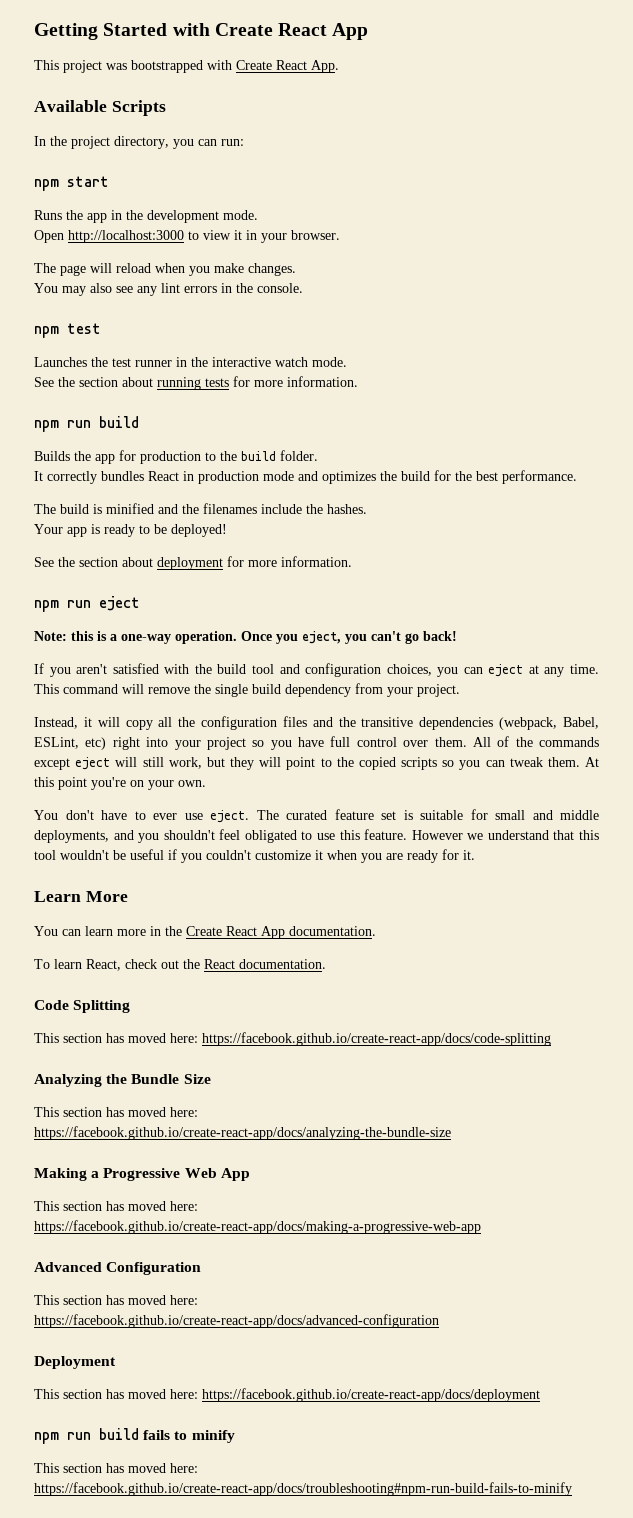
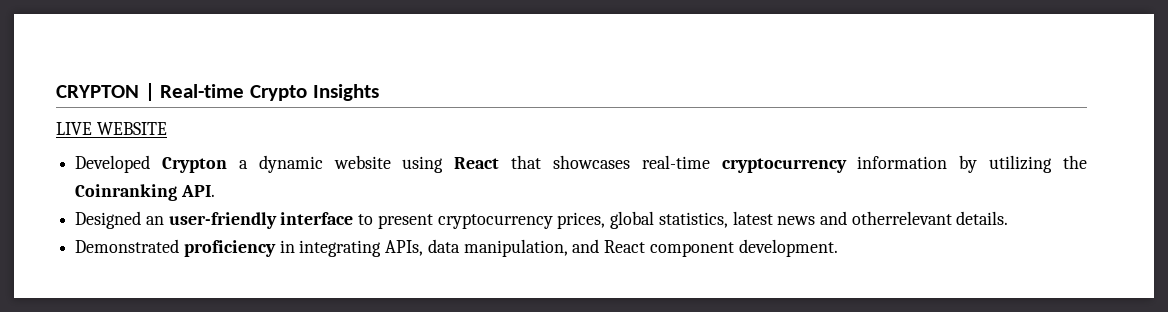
- Getting Started with Create React App
- This project was bootstrapped with Create React App.
- Available Scripts
- In the project directory, you can run:
- npm start
- Runs the app in the development mode.
- Open http://localhost:3000 to view it in your browser.
- The page will reload when you make changes.
- You may also see any lint errors in the console.
- npm test
- Launches the test runner in the interactive watch mode.
- See the section about running tests for more information.
- npm run build
- Builds the app for production to the build folder.
- It correctly bundles React in production mode and optimizes the build for the best performance.
- The build is minified and the filenames include the hashes.
- Your app is ready to be deployed!
- See the section about deployment for more information.
- npm run eject
- Note: this is a one-way operation. Once you eject, you can't go back!
- If you aren't satisfied with the build tool and configuration choices, you can eject at any time. This command will remove the single build dependency from your project.
- Instead, it will copy all the configuration files and the transitive dependencies (webpack, Babel, ESLint, etc) right into your project so you have full control over them. All of the commands except eject will still work, but they will point to the copied scripts so you can tweak them. At this point you're on your own.
- You don't have to ever use eject. The curated feature set is suitable for small and middle deployments, and you shouldn't feel obligated to use this feature. However we understand that this tool wouldn't be useful if you couldn't customize it when you are ready for it.
- Learn More
- You can learn more in the Create React App documentation.
- To learn React, check out the React documentation.
- Code Splitting
- This section has moved here: https://facebook.github.io/create-react-app/docs/code-splitting
- Analyzing the Bundle Size
- This section has moved here: https://facebook.github.io/create-react-app/docs/analyzing-the-bundle-size
- Making a Progressive Web App
- This section has moved here: https://facebook.github.io/create-react-app/docs/making-a-progressive-web-app
- Advanced Configuration
- This section has moved here: https://facebook.github.io/create-react-app/docs/advanced-configuration
- Deployment
- This section has moved here: https://facebook.github.io/create-react-app/docs/deployment
- npm run build fails to minify
- This section has moved here: https://facebook.github.io/create-react-app/docs/troubleshooting#npm-run-build-fails-to-minify
+ CRYPTON | Real-time Crypto Insights
+ LIVE WEBSITE
+ Developed Crypton a dynamic website using React that showcases real-time cryptocurrency information by utilizing the Coinranking API.
+ Designed an user-friendly interface to present cryptocurrency prices, global statistics, latest news and otherrelevant details.
+ Demonstrated proficiency in integrating APIs, data manipulation, and React component development.

